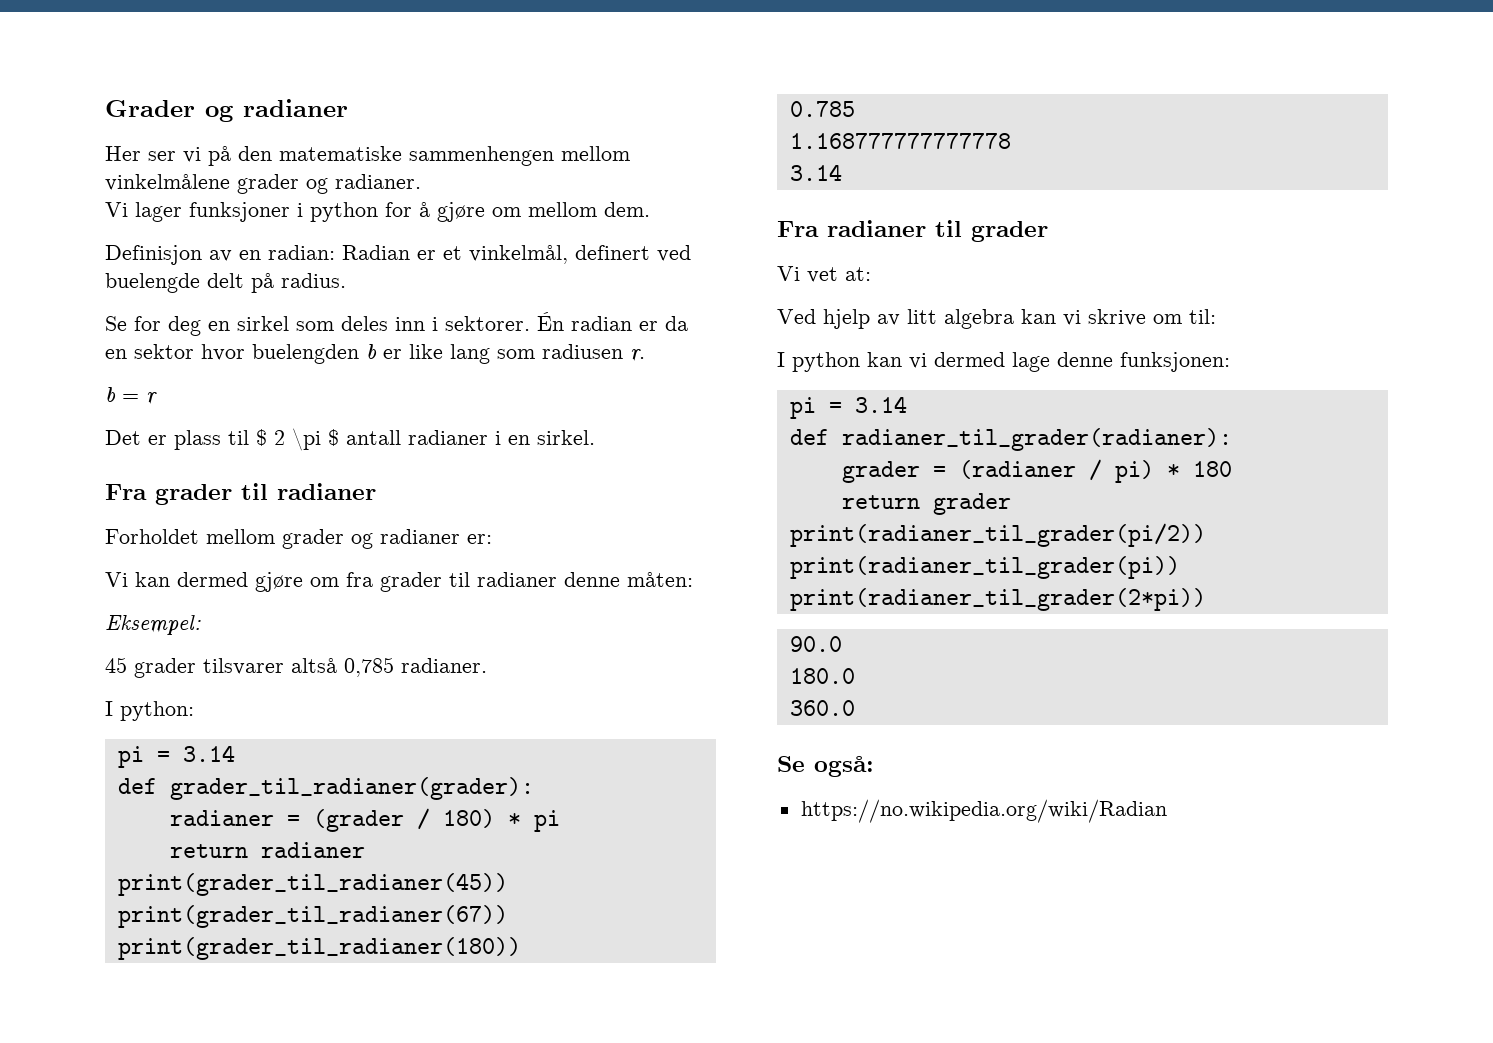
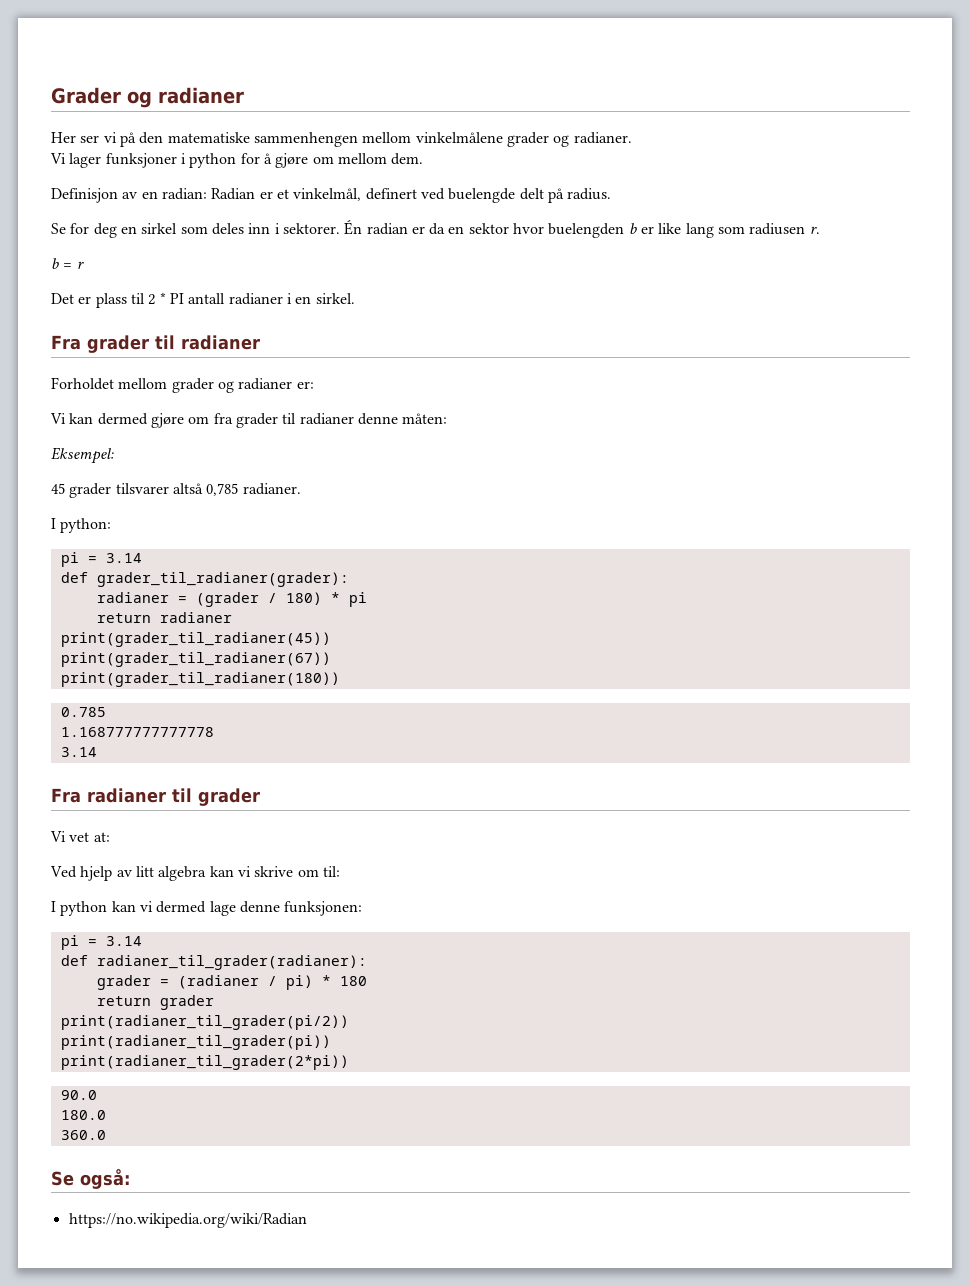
- Det er plass til $ 2 \pi $ antall radianer i en sirkel.
+ Det er plass til 2 * PI antall radianer i en sirkel.

